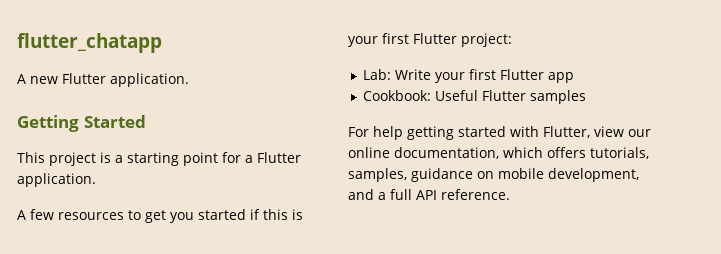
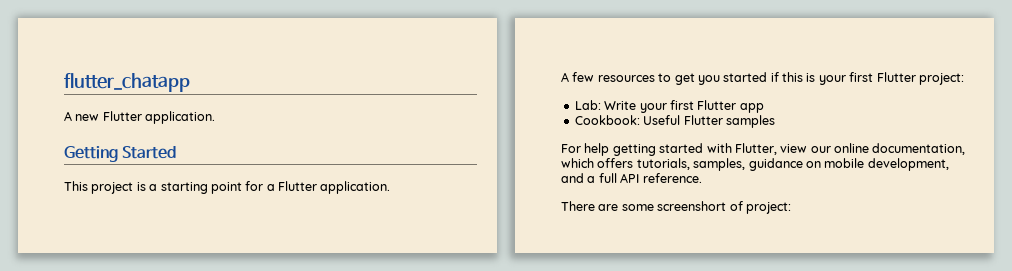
+ There are some screenshort of project:

